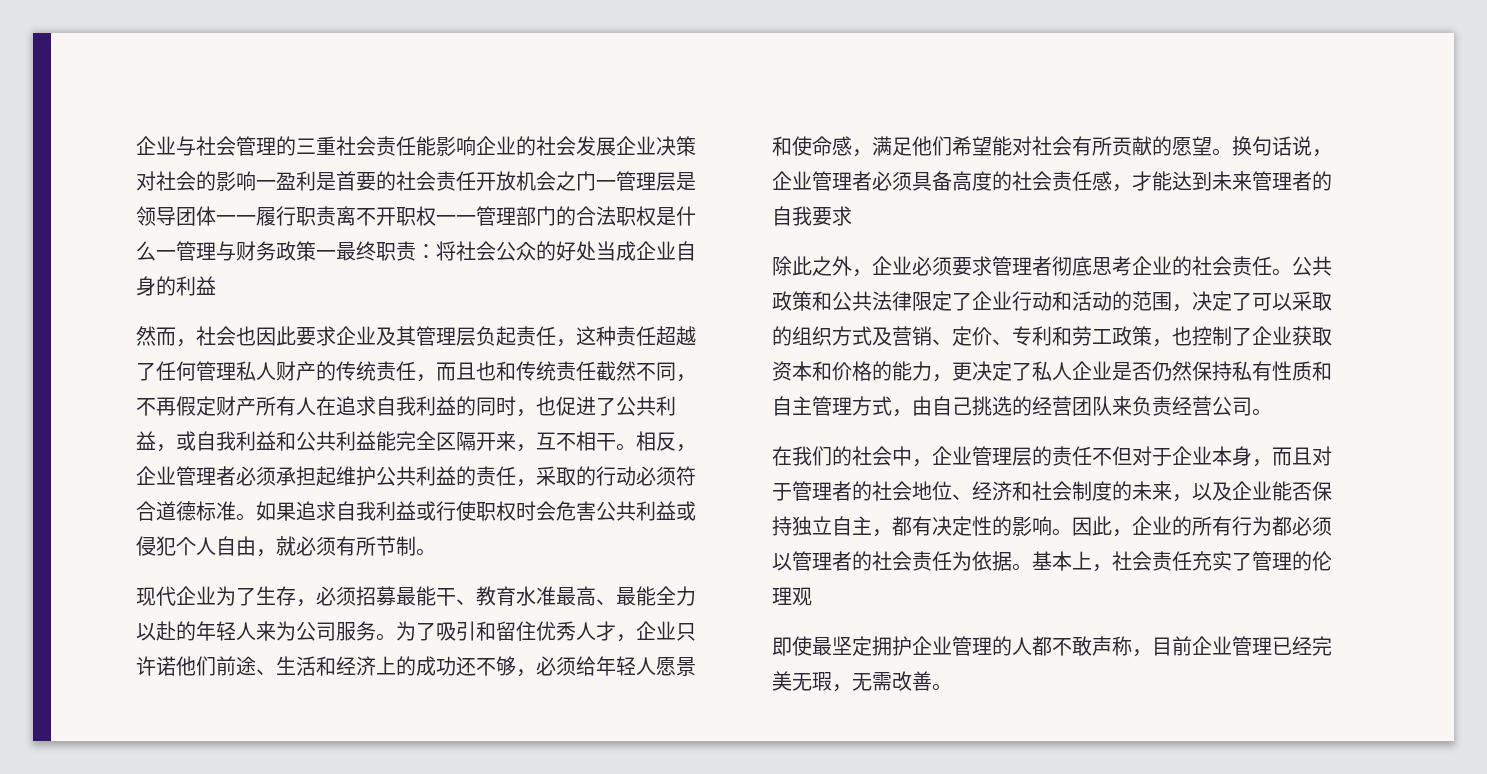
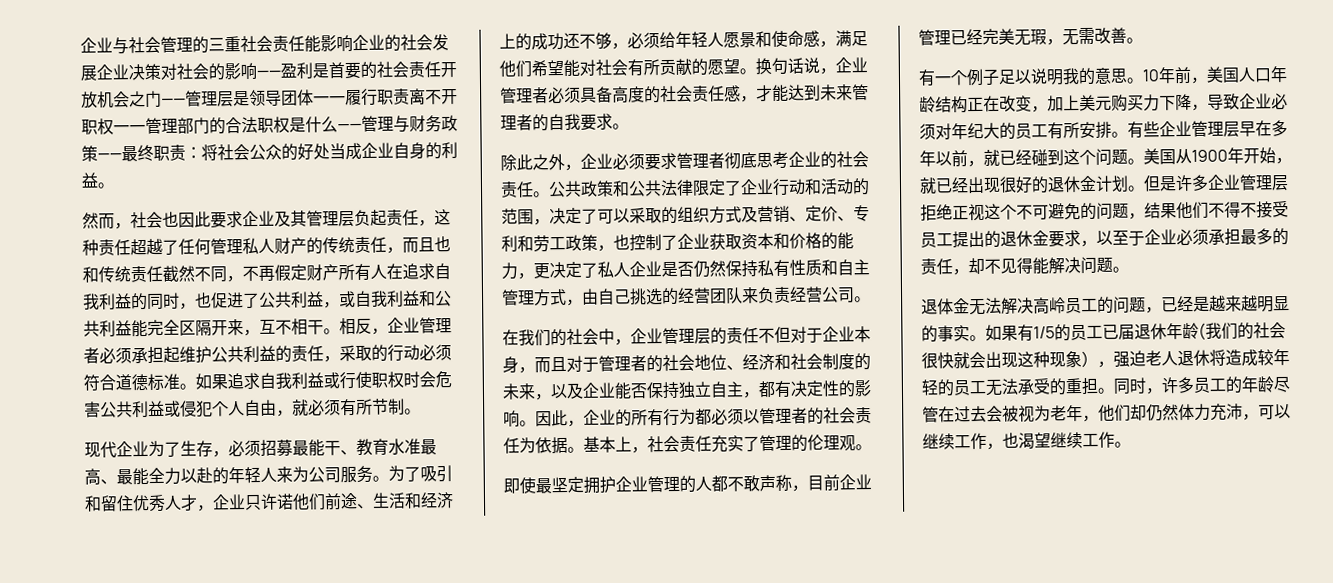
- 企业与社会管理的三重社会责任能影响企业的社会发展企业决策对社会的影响一盈利是首要的社会责任开放机会之门一管理层是领导团体一一履行职责离不开职权一一管理部门的合法职权是什么一管理与财务政策一最终职责：将社会公众的好处当成企业自身的利益
+ 企业与社会管理的三重社会责任能影响企业的社会发展企业决策对社会的影响——盈利是首要的社会责任开放机会之门——管理层是领导团体一一履行职责离不开职权一一管理部门的合法职权是什么——管理与财务政策——最终职责：将社会公众的好处当成企业自身的利益。
- 换句话说，企业管理者必须具备高度的社会责任感，才能达到未来管理者的自我要求
+ 换句话说，企业管理者必须具备高度的社会责任感，才能达到未来管理者的自我要求。
- 基本上，社会责任充实了管理的伦理观
+ 基本上，社会责任充实了管理的伦理观。
+ 有一个例子足以说明我的意思。10年前，美国人口年龄结构正在改变，加上美元购买力下降，导致企业必须对年纪大的员工有所安排。有些企业管理层早在多年以前，就已经碰到这个问题。美国从1900年开始，就已经出现很好的退休金计划。但是许多企业管理层拒绝正视这个不可避免的问题，结果他们不得不接受员工提出的退休金要求，以至于企业必须承担最多的责任，却不见得能解决问题。
+ 退体金无法解决高岭员工的问题，已经是越来越明显的事实。如果有1/5的员工已届退休年龄(我们的社会很快就会出现这种现象），强迫老人退休将造成较年轻的员工无法承受的重担。同时，许多员工的年龄尽管在过去会被视为老年，他们却仍然体力充沛，可以继续工作，也渴望继续工作。

